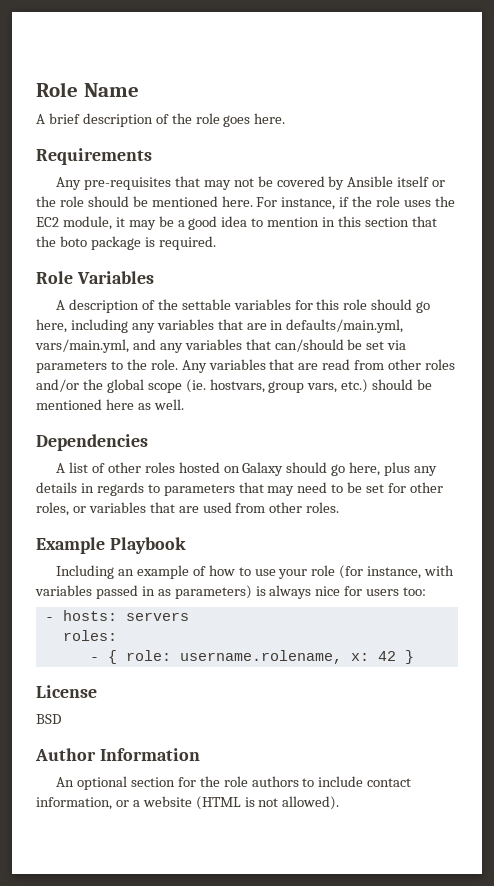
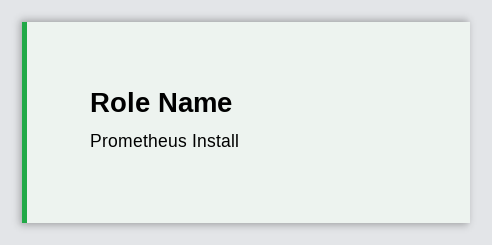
- A brief description of the role goes here.
- Requirements
- Any pre-requisites that may not be covered by Ansible itself or the role should be mentioned here. For instance, if the role uses the EC2 module, it may be a good idea to mention in this section that the boto package is required.
- Role Variables
- A description of the settable variables for this role should go here, including any variables that are in defaults/main.yml, vars/main.yml, and any variables that can/should be set via parameters to the role. Any variables that are read from other roles and/or the global scope (ie. hostvars, group vars, etc.) should be mentioned here as well.
- Dependencies
- A list of other roles hosted on Galaxy should go here, plus any details in regards to parameters that may need to be set for other roles, or variables that are used from other roles.
- Example Playbook
- Including an example of how to use your role (for instance, with variables passed in as parameters) is always nice for users too:
- - hosts: servers
- roles:
- - { role: username.rolename, x: 42 }
- License
- BSD
- Author Information
- An optional section for the role authors to include contact information, or a website (HTML is not allowed).
+ Prometheus Install

